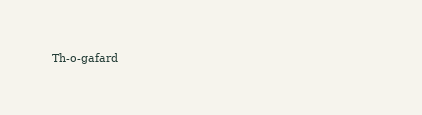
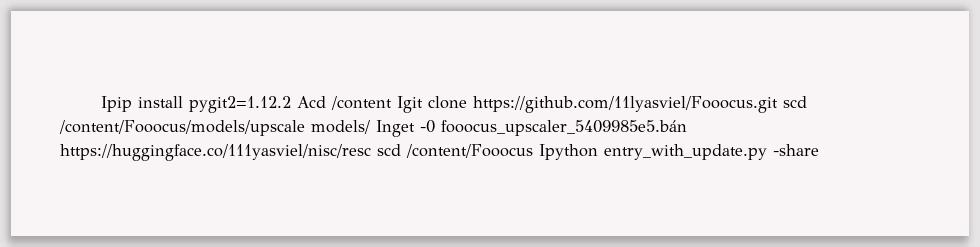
- Th-o-gafard
+ Ipip install pygit2=1.12.2 Acd /content Igit clone https://github.com/11lyasviel/Fooocus.git scd /content/Fooocus/models/upscale models/ Inget -0 fooocus_upscaler_5409985e5.bán https://huggingface.co/111yasviel/nisc/resc scd /content/Fooocus Ipython entry_with_update.py -share

